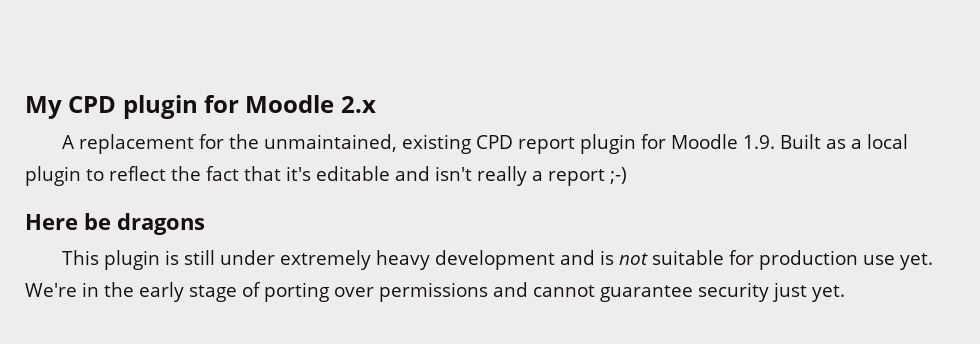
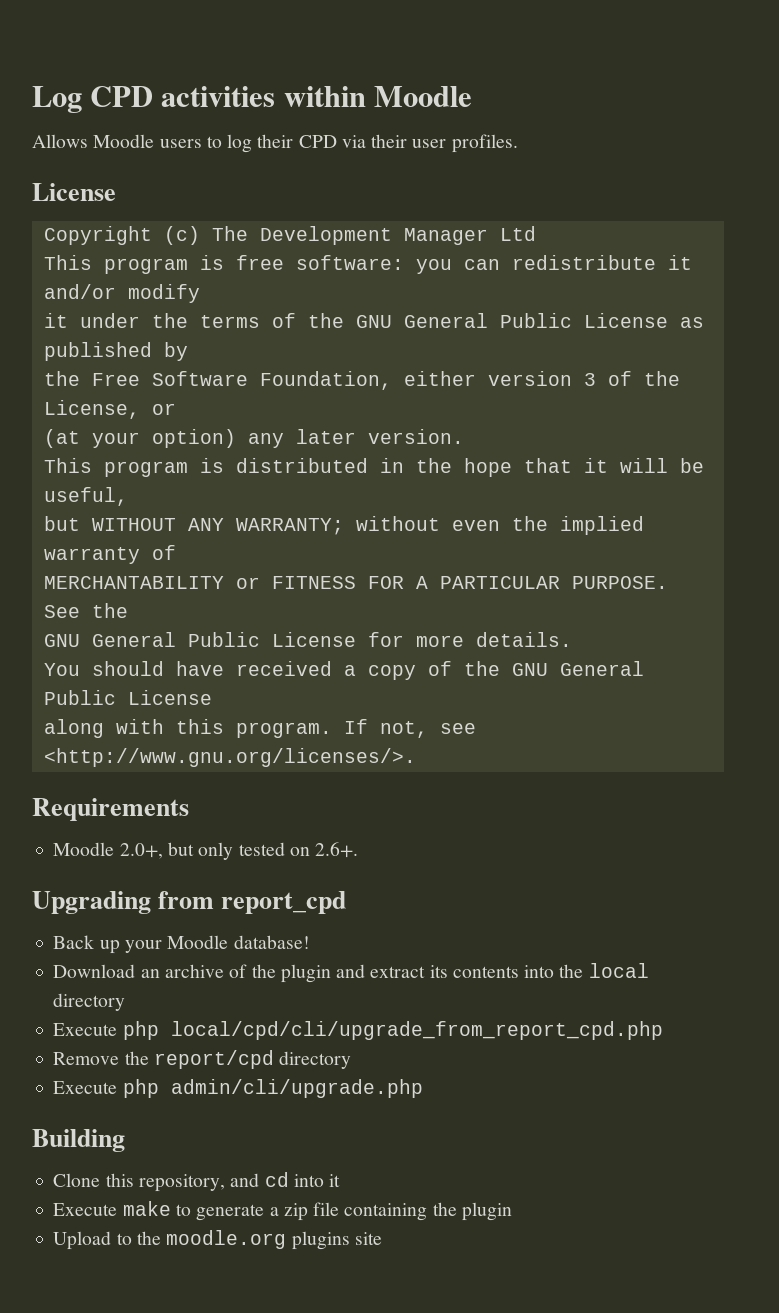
- My CPD plugin for Moodle 2.x
- A replacement for the unmaintained, existing CPD report plugin for Moodle 1.9. Built as a local plugin to reflect the fact that it's editable and isn't really a report ;-)
- Here be dragons
- This plugin is still under extremely heavy development and is not suitable for production use yet. We're in the early stage of porting over permissions and cannot guarantee security just yet.
+ Log CPD activities within Moodle
+ Allows Moodle users to log their CPD via their user profiles.
+ License
+ Copyright (c) The Development Manager Ltd
+ This program is free software: you can redistribute it and/or modify
+ it under the terms of the GNU General Public License as published by
+ the Free Software Foundation, either version 3 of the License, or
+ (at your option) any later version.
+ This program is distributed in the hope that it will be useful,
+ but WITHOUT ANY WARRANTY; without even the implied warranty of
+ MERCHANTABILITY or FITNESS FOR A PARTICULAR PURPOSE. See the
+ GNU General Public License for more details.
+ You should have received a copy of the GNU General Public License
+ along with this program. If not, see <http://www.gnu.org/licenses/>.
+ Requirements
+ Moodle 2.0+, but only tested on 2.6+.
+ Upgrading from report_cpd
+ Back up your Moodle database!
+ Download an archive of the plugin and extract its contents into the local directory
+ Execute php local/cpd/cli/upgrade_from_report_cpd.php
+ Remove the report/cpd directory
+ Execute php admin/cli/upgrade.php
+ Building
+ Clone this repository, and cd into it
+ Execute make to generate a zip file containing the plugin
+ Upload to the moodle.org plugins site

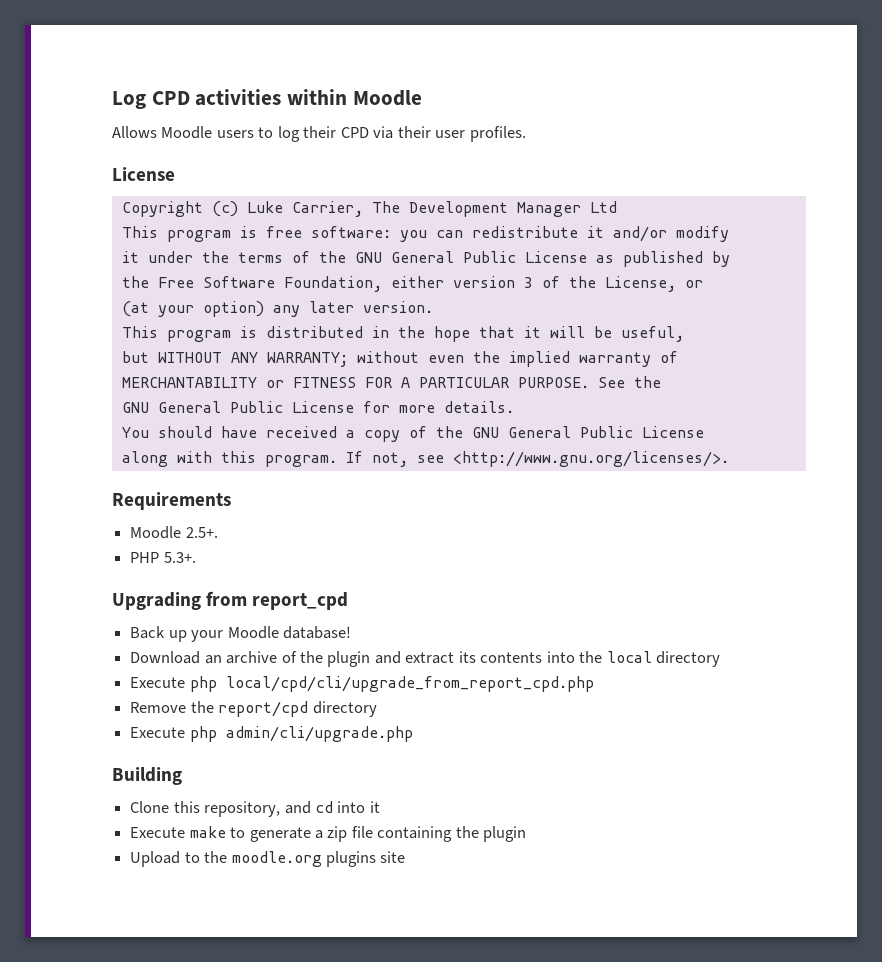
- Copyright (c) The Development Manager Ltd
+ Copyright (c) Luke Carrier, The Development Manager Ltd
- Moodle 2.0+, but only tested on 2.6+.
+ Moodle 2.5+.
+ PHP 5.3+.

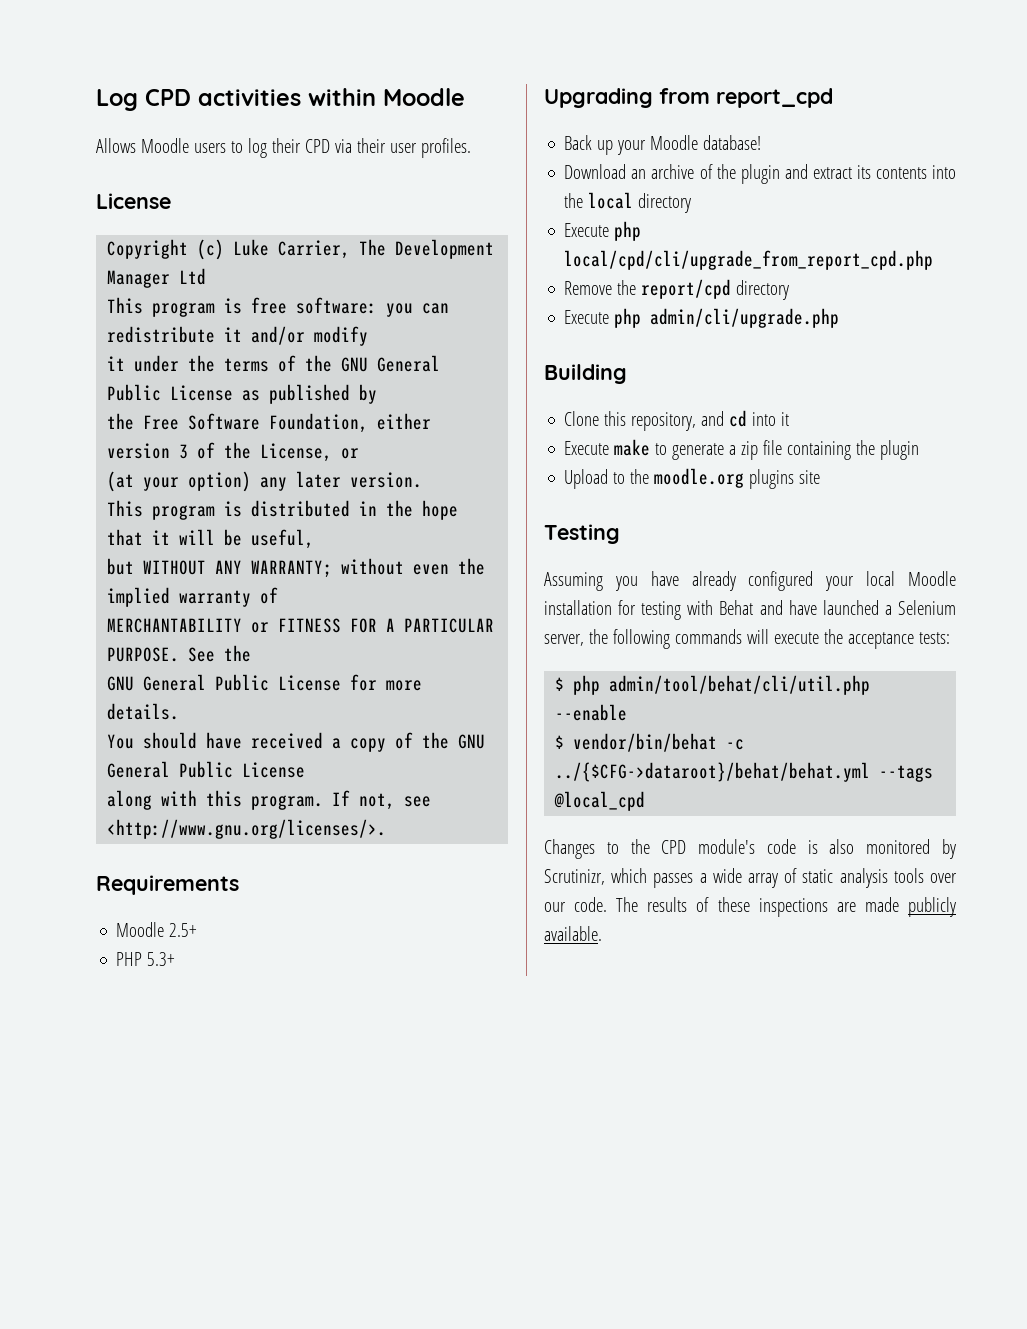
- Moodle 2.5+.
+ Moodle 2.5+
- PHP 5.3+.
+ PHP 5.3+
+ Testing
+ Assuming you have already configured your local Moodle installation for testing with Behat and have launched a Selenium server, the following commands will execute the acceptance tests:
+ $ php admin/tool/behat/cli/util.php --enable
+ $ vendor/bin/behat -c ../{$CFG->dataroot}/behat/behat.yml --tags @local_cpd
+ Changes to the CPD module's code is also monitored by Scrutinizr, which passes a wide array of static analysis tools over our code. The results of these inspections are made publicly available.

